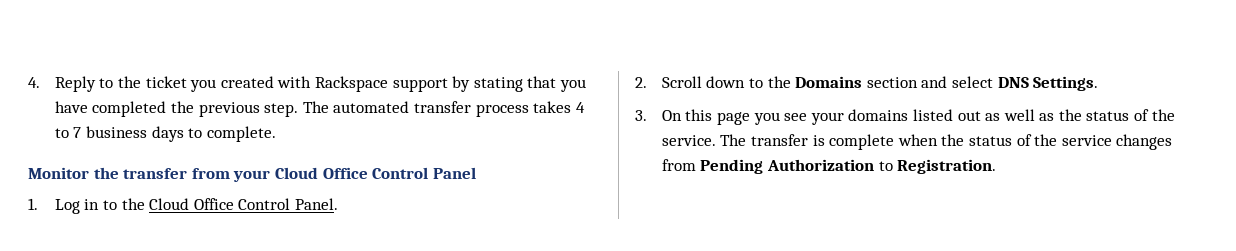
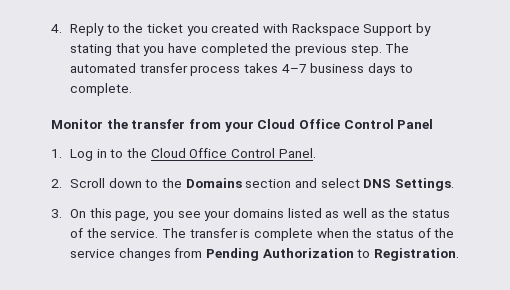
- 4. Reply to the ticket you created with Rackspace support by stating that you have completed the previous step.
+ 4. Reply to the ticket you created with Rackspace Support by stating that you have completed the previous step.
- The automated transfer process takes 4 to 7 business days to complete.
+ The automated transfer process takes 4–7 business days to complete.
- 3. On this page you see your domains listed out as well as the status of the service.
+ 3. On this page, you see your domains listed as well as the status of the service.

